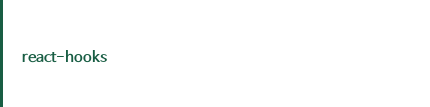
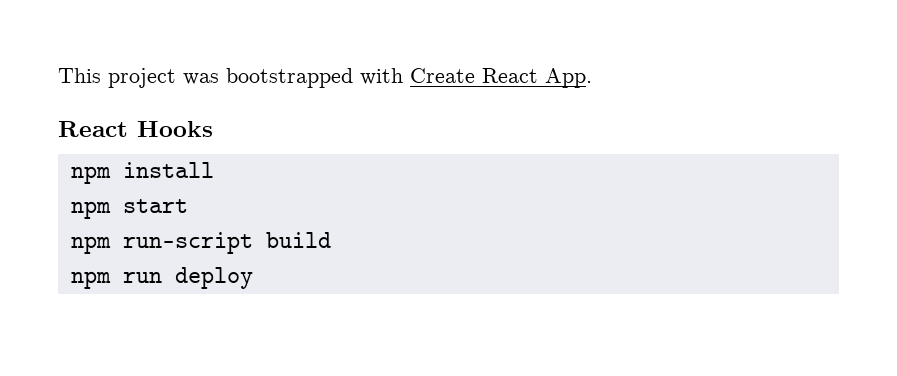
- react-hooks
+ This project was bootstrapped with Create React App.
+ React Hooks
+ npm install
+ npm start
+ npm run-script build
+ npm run deploy

